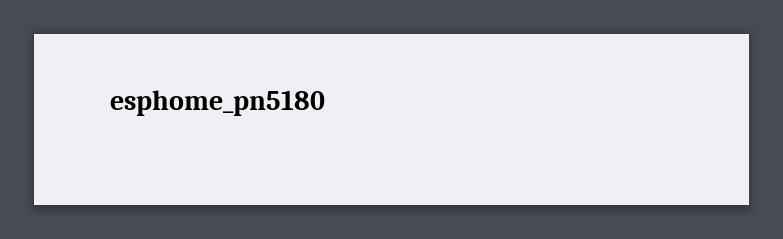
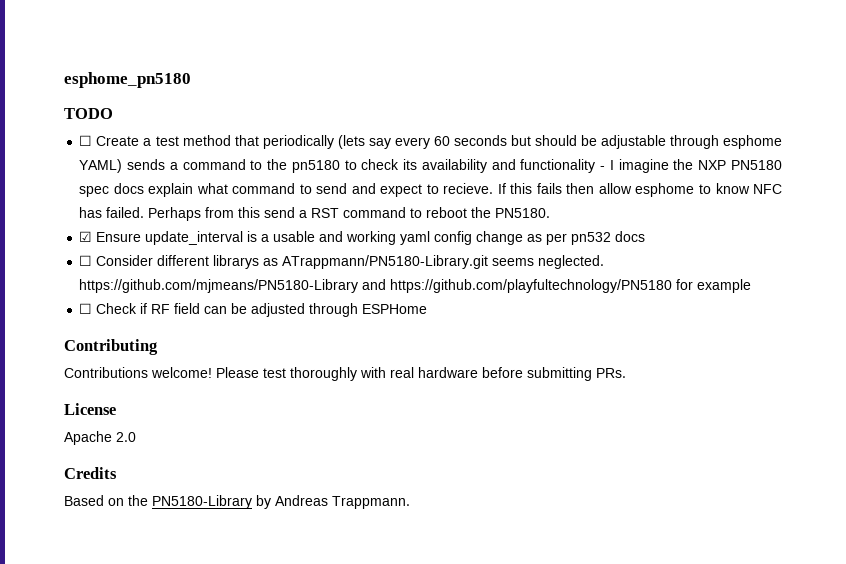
+ TODO
+ ☐ Create a test method that periodically (lets say every 60 seconds but should be adjustable through esphome YAML) sends a command to the pn5180 to check its availability and functionality - I imagine the NXP PN5180 spec docs explain what command to send and expect to recieve. If this fails then allow esphome to know NFC has failed. Perhaps from this send a RST command to reboot the PN5180.
+ ☑ Ensure update_interval is a usable and working yaml config change as per pn532 docs
+ ☐ Consider different librarys as ATrappmann/PN5180-Library.git seems neglected. https://github.com/mjmeans/PN5180-Library and https://github.com/playfultechnology/PN5180 for example
+ ☐ Check if RF field can be adjusted through ESPHome
+ Contributing
+ Contributions welcome! Please test thoroughly with real hardware before submitting PRs.
+ License
+ Apache 2.0
+ Credits
+ Based on the PN5180-Library by Andreas Trappmann.

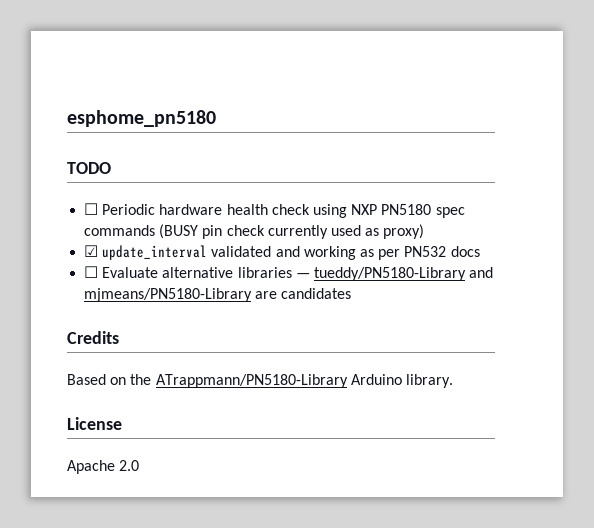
- ☐ Create a test method that periodically (lets say every 60 seconds but should be adjustable through esphome YAML) sends a command to the pn5180 to check its availability and functionality - I imagine the NXP PN5180 spec docs explain what command to send and expect to recieve. If this fails then allow esphome to know NFC has failed. Perhaps from this send a RST command to reboot the PN5180.
- ☑ Ensure update_interval is a usable and working yaml config change as per pn532 docs
+ ☐ Periodic hardware health check using NXP PN5180 spec commands (BUSY pin check currently used as proxy)
+ ☑ update_interval validated and working as per PN532 docs
- ☐ Consider different librarys as ATrappmann/PN5180-Library.git seems neglected. https://github.com/mjmeans/PN5180-Library and https://github.com/playfultechnology/PN5180 for example
- ☐ Check if RF field can be adjusted through ESPHome
- Contributing
- Contributions welcome! Please test thoroughly with real hardware before submitting PRs.
+ ☐ Evaluate alternative libraries — tueddy/PN5180-Library and mjmeans/PN5180-Library are candidates
+ Credits
+ Based on the ATrappmann/PN5180-Library Arduino library.
  License
  Apache 2.0
- Credits
- Based on the PN5180-Library by Andreas Trappmann.

